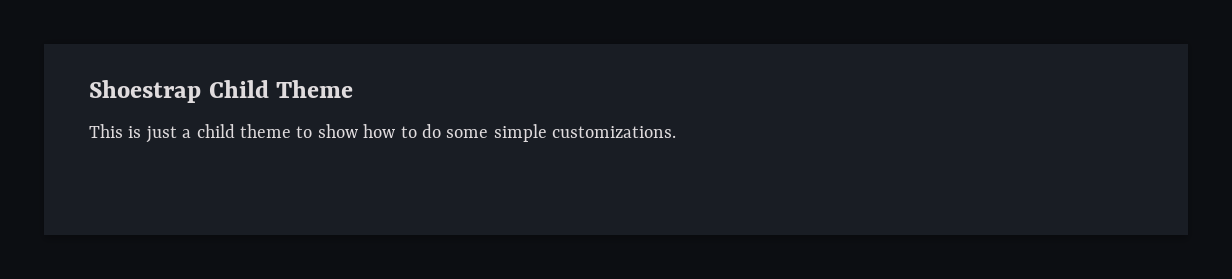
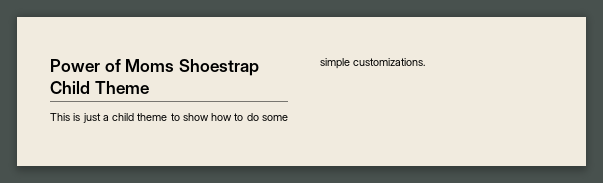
- Shoestrap Child Theme
+ Power of Moms Shoestrap Child Theme

